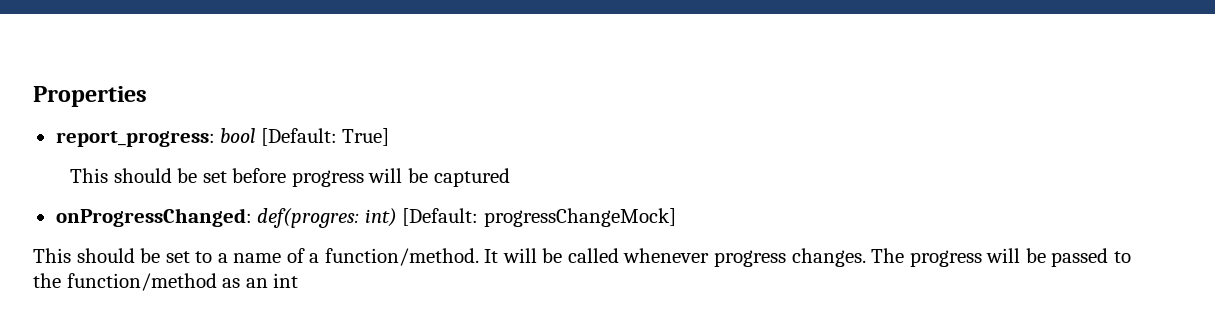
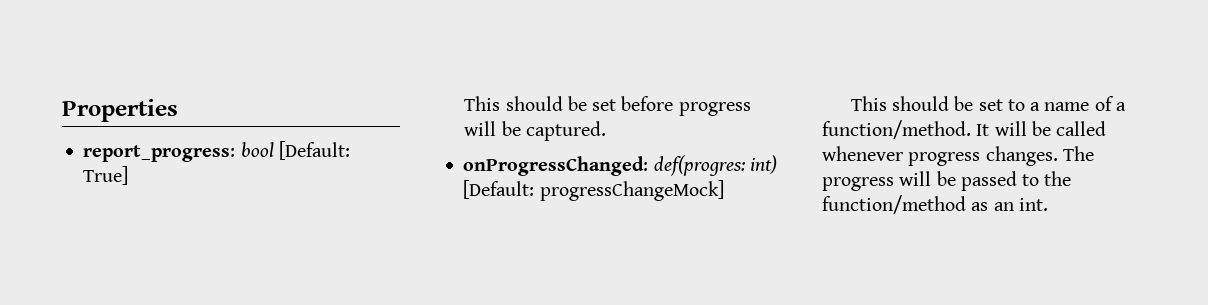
- This should be set before progress will be captured
+ This should be set before progress will be captured.
- The progress will be passed to the function/method as an int
+ The progress will be passed to the function/method as an int.

